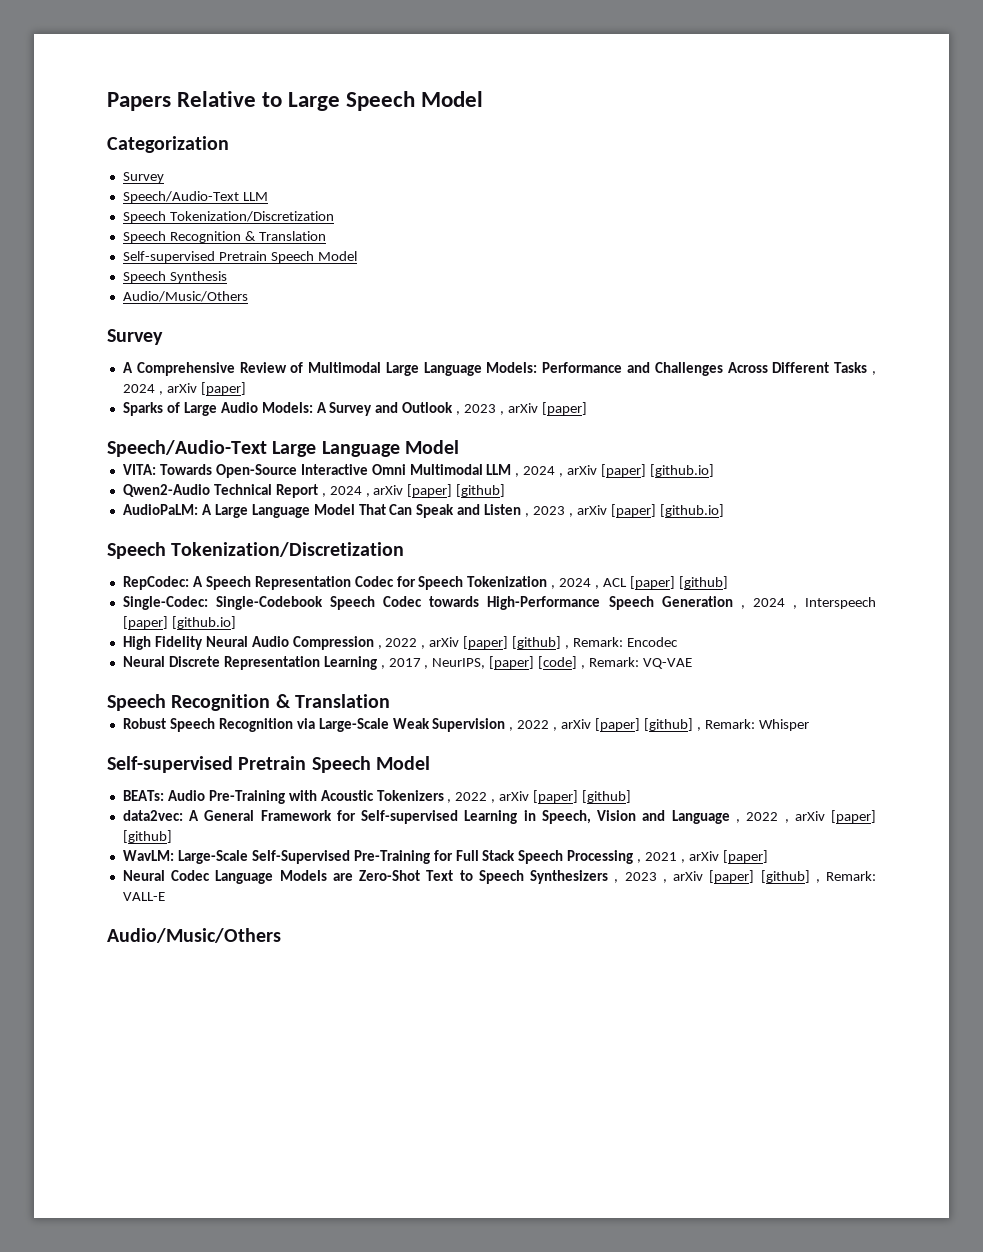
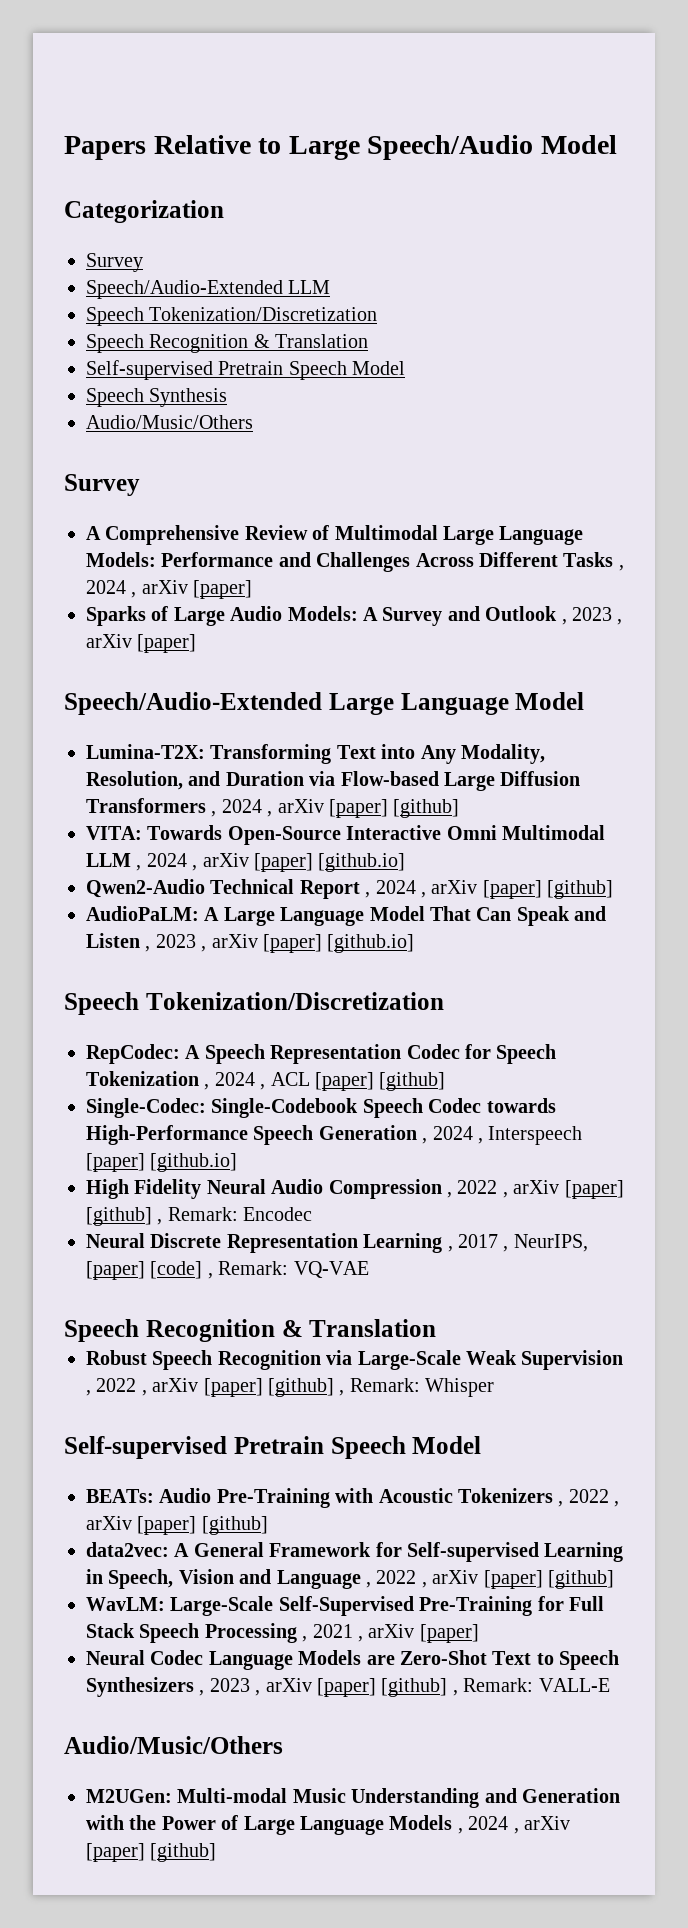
- Papers Relative to Large Speech Model
+ Papers Relative to Large Speech/Audio Model
- Speech/Audio-Text LLM
+ Speech/Audio-Extended LLM
- Speech/Audio-Text Large Language Model
+ Speech/Audio-Extended Large Language Model
+ Lumina-T2X: Transforming Text into Any Modality, Resolution, and Duration via Flow-based Large Diffusion Transformers , 2024 , arXiv [paper] [github]
+ M2UGen: Multi-modal Music Understanding and Generation with the Power of Large Language Models , 2024 , arXiv [paper] [github]

